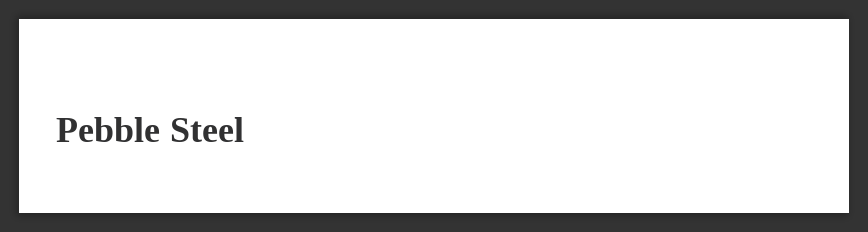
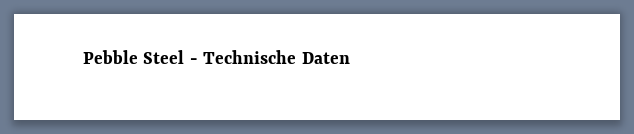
- Pebble Steel
+ Pebble Steel - Technische Daten

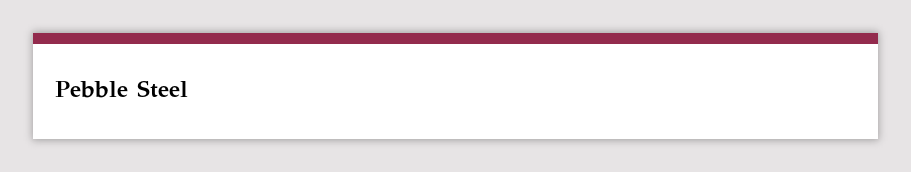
- Pebble Steel - Technische Daten
+ Pebble Steel

